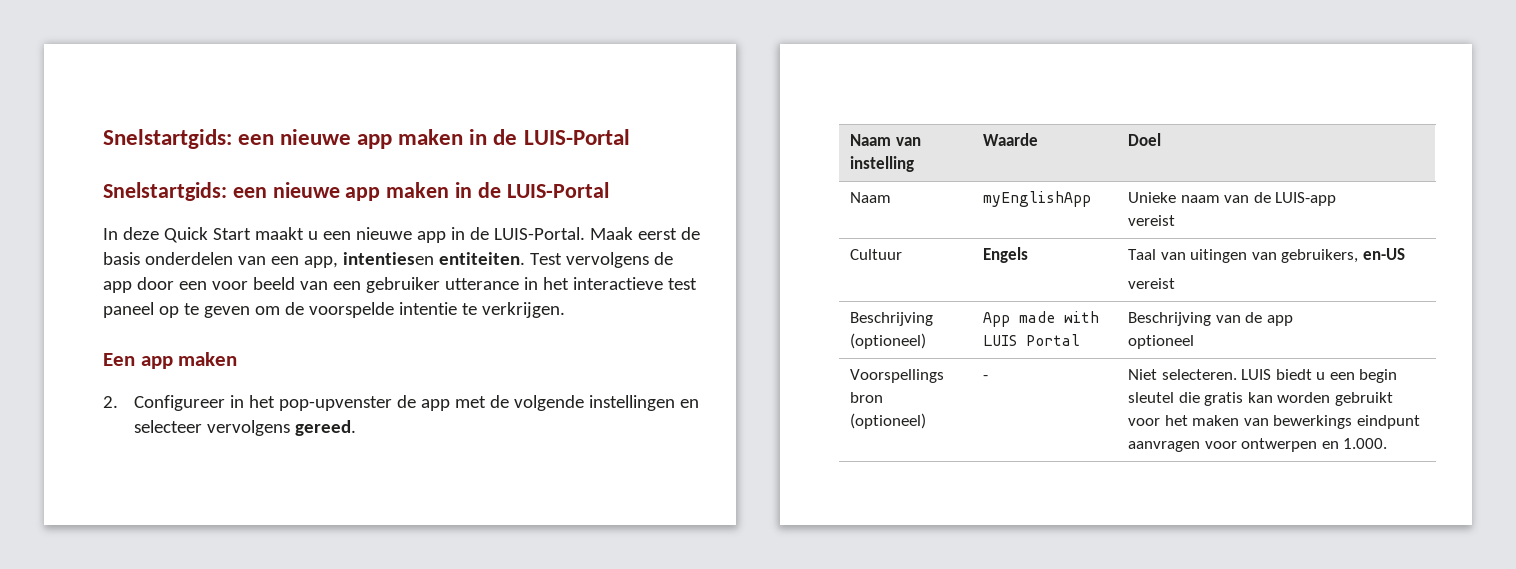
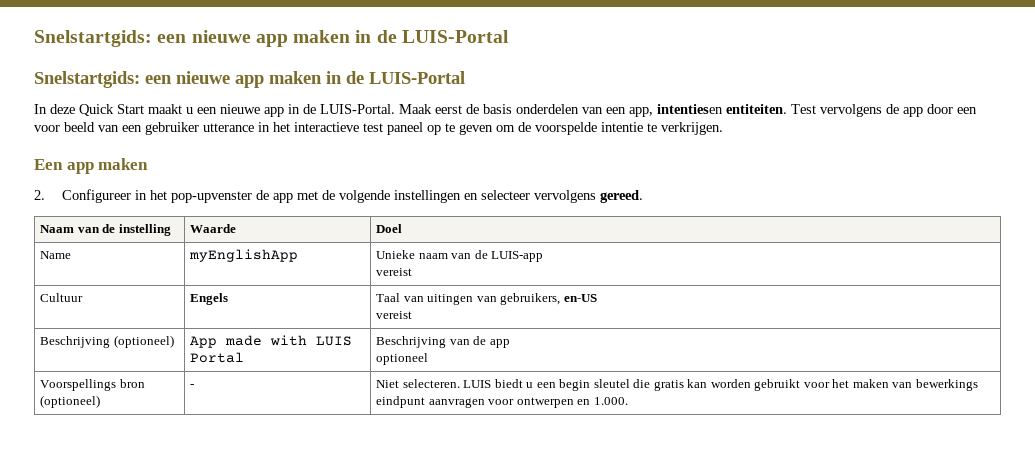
- Naam van instelling | Waarde | Doel
+ Naam van de instelling | Waarde | Doel
- Naam | myEnglishApp | Unieke naam van de LUIS-app
+ Name | myEnglishApp | Unieke naam van de LUIS-app

